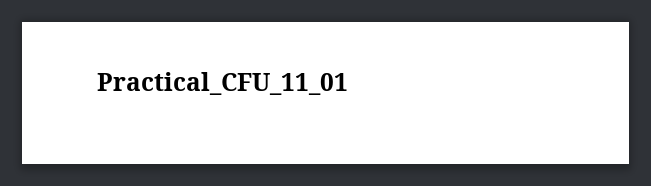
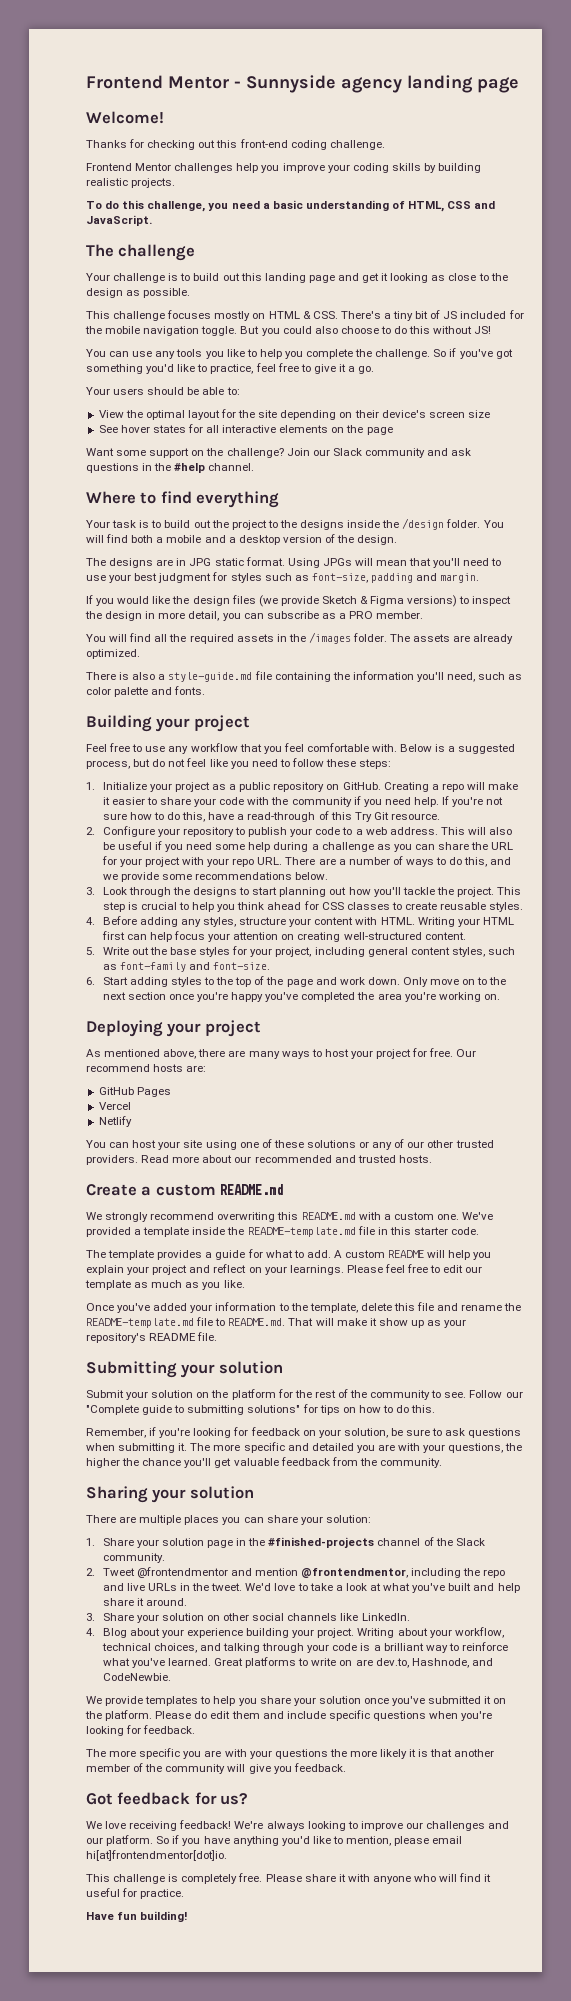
- Practical_CFU_11_01
+ Frontend Mentor - Sunnyside agency landing page
+ Welcome!
+ Thanks for checking out this front-end coding challenge.
+ Frontend Mentor challenges help you improve your coding skills by building realistic projects.
+ To do this challenge, you need a basic understanding of HTML, CSS and JavaScript.
+ The challenge
+ Your challenge is to build out this landing page and get it looking as close to the design as possible.
+ This challenge focuses mostly on HTML & CSS. There's a tiny bit of JS included for the mobile navigation toggle. But you could also choose to do this without JS!
+ You can use any tools you like to help you complete the challenge. So if you've got something you'd like to practice, feel free to give it a go.
+ Your users should be able to:
+ View the optimal layout for the site depending on their device's screen size
+ See hover states for all interactive elements on the page
+ Want some support on the challenge? Join our Slack community and ask questions in the #help channel.
+ Where to find everything
+ Your task is to build out the project to the designs inside the /design folder. You will find both a mobile and a desktop version of the design.
+ The designs are in JPG static format. Using JPGs will mean that you'll need to use your best judgment for styles such as font-size, padding and margin.
+ If you would like the design files (we provide Sketch & Figma versions) to inspect the design in more detail, you can subscribe as a PRO member.
+ You will find all the required assets in the /images folder. The assets are already optimized.
+ There is also a style-guide.md file containing the information you'll need, such as color palette and fonts.
+ Building your project
+ Feel free to use any workflow that you feel comfortable with. Below is a suggested process, but do not feel like you need to follow these steps:
+ 1. Initialize your project as a public repository on GitHub. Creating a repo will make it easier to share your code with the community if you need help. If you're not sure how to do this, have a read-through of this Try Git resource.
+ 2. Configure your repository to publish your code to a web address. This will also be useful if you need some help during a challenge as you can share the URL for your project with your repo URL. There are a number of ways to do this, and we provide some recommendations below.
+ 3. Look through the designs to start planning out how you'll tackle the project. This step is crucial to help you think ahead for CSS classes to create reusable styles.
+ 4. Before adding any styles, structure your content with HTML. Writing your HTML first can help focus your attention on creating well-structured content.
+ 5. Write out the base styles for your project, including general content styles, such as font-family and font-size.
+ 6. Start adding styles to the top of the page and work down. Only move on to the next section once you're happy you've completed the area you're working on.
+ Deploying your project
+ As mentioned above, there are many ways to host your project for free. Our recommend hosts are:
+ GitHub Pages
+ Vercel
+ Netlify
+ You can host your site using one of these solutions or any of our other trusted providers. Read more about our recommended and trusted hosts.
+ Create a custom README.md
+ We strongly recommend overwriting this README.md with a custom one. We've provided a template inside the README-template.md file in this starter code.
+ The template provides a guide for what to add. A custom README will help you explain your project and reflect on your learnings. Please feel free to edit our template as much as you like.
+ Once you've added your information to the template, delete this file and rename the README-template.md file to README.md. That will make it show up as your repository's README file.
+ Submitting your solution
+ Submit your solution on the platform for the rest of the community to see. Follow our "Complete guide to submitting solutions" for tips on how to do this.
+ Remember, if you're looking for feedback on your solution, be sure to ask questions when submitting it. The more specific and detailed you are with your questions, the higher the chance you'll get valuable feedback from the community.
+ Sharing your solution
+ There are multiple places you can share your solution:
+ 1. Share your solution page in the #finished-projects channel of the Slack community.
+ 2. Tweet @frontendmentor and mention @frontendmentor, including the repo and live URLs in the tweet. We'd love to take a look at what you've built and help share it around.
+ 3. Share your solution on other social channels like LinkedIn.
+ 4. Blog about your experience building your project. Writing about your workflow, technical choices, and talking through your code is a brilliant way to reinforce what you've learned. Great platforms to write on are dev.to, Hashnode, and CodeNewbie.
+ We provide templates to help you share your solution once you've submitted it on the platform. Please do edit them and include specific questions when you're looking for feedback.
+ The more specific you are with your questions the more likely it is that another member of the community will give you feedback.
+ Got feedback for us?
+ We love receiving feedback! We're always looking to improve our challenges and our platform. So if you have anything you'd like to mention, please email hi[at]frontendmentor[dot]io.
+ This challenge is completely free. Please share it with anyone who will find it useful for practice.
+ Have fun building!

